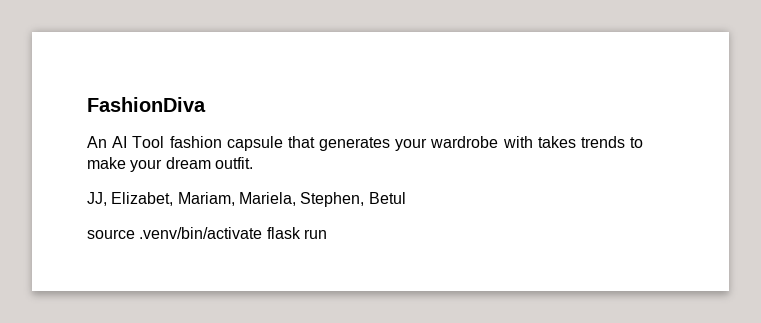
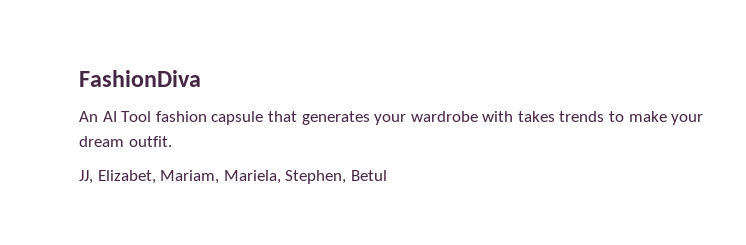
- source .venv/bin/activate flask run

